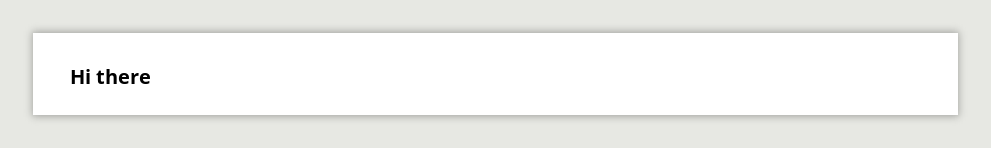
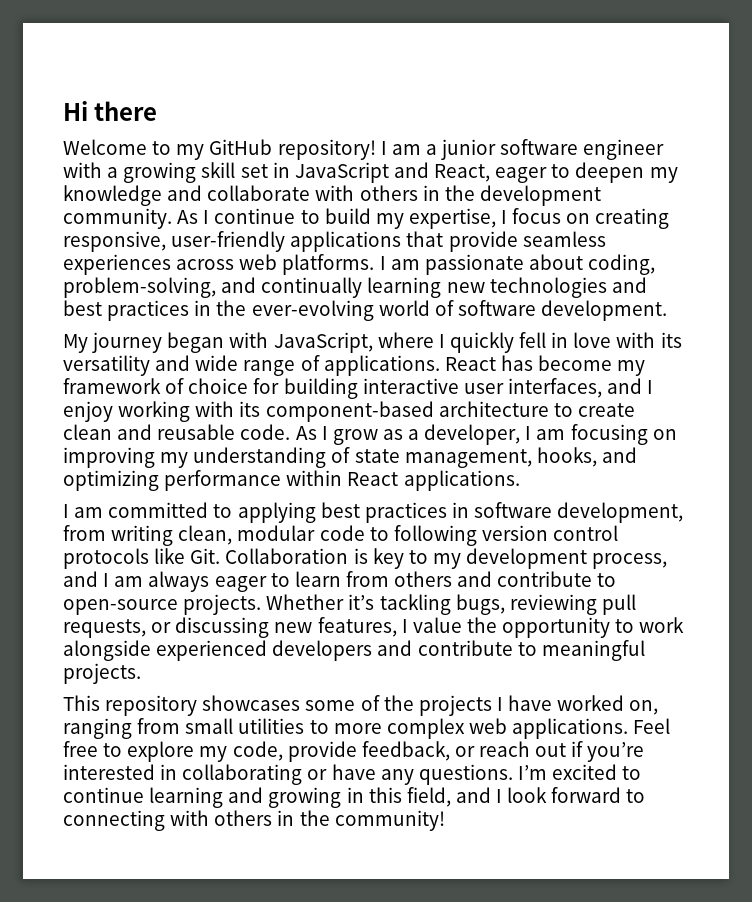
+ Welcome to my GitHub repository! I am a junior software engineer with a growing skill set in JavaScript and React, eager to deepen my knowledge and collaborate with others in the development community. As I continue to build my expertise, I focus on creating responsive, user-friendly applications that provide seamless experiences across web platforms. I am passionate about coding, problem-solving, and continually learning new technologies and best practices in the ever-evolving world of software development.
+ My journey began with JavaScript, where I quickly fell in love with its versatility and wide range of applications. React has become my framework of choice for building interactive user interfaces, and I enjoy working with its component-based architecture to create clean and reusable code. As I grow as a developer, I am focusing on improving my understanding of state management, hooks, and optimizing performance within React applications.
+ I am committed to applying best practices in software development, from writing clean, modular code to following version control protocols like Git. Collaboration is key to my development process, and I am always eager to learn from others and contribute to open-source projects. Whether it’s tackling bugs, reviewing pull requests, or discussing new features, I value the opportunity to work alongside experienced developers and contribute to meaningful projects.
+ This repository showcases some of the projects I have worked on, ranging from small utilities to more complex web applications. Feel free to explore my code, provide feedback, or reach out if you’re interested in collaborating or have any questions. I’m excited to continue learning and growing in this field, and I look forward to connecting with others in the community!

